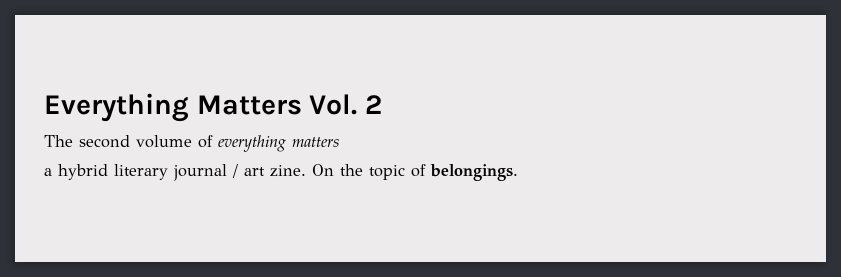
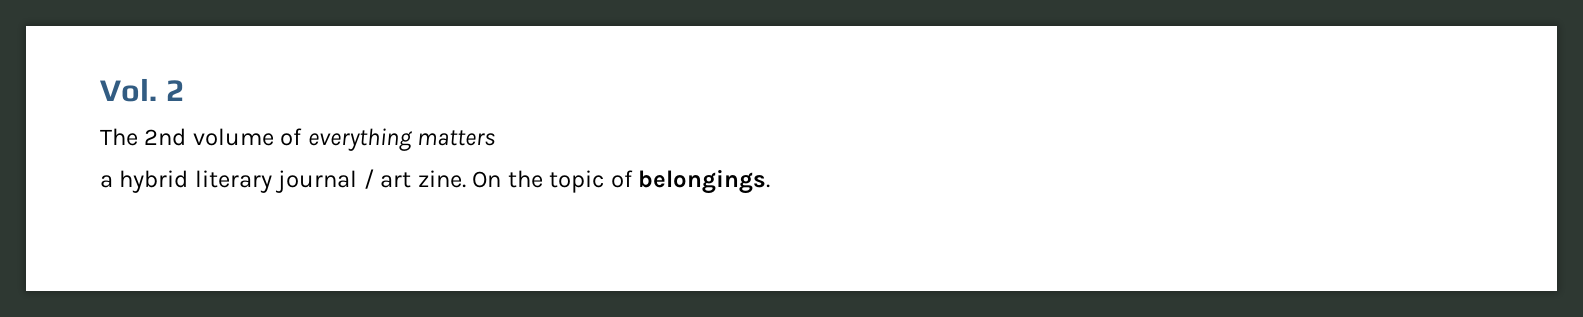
- Everything Matters Vol. 2
+ Vol. 2
- The second volume of everything matters
+ The 2nd volume of everything matters

